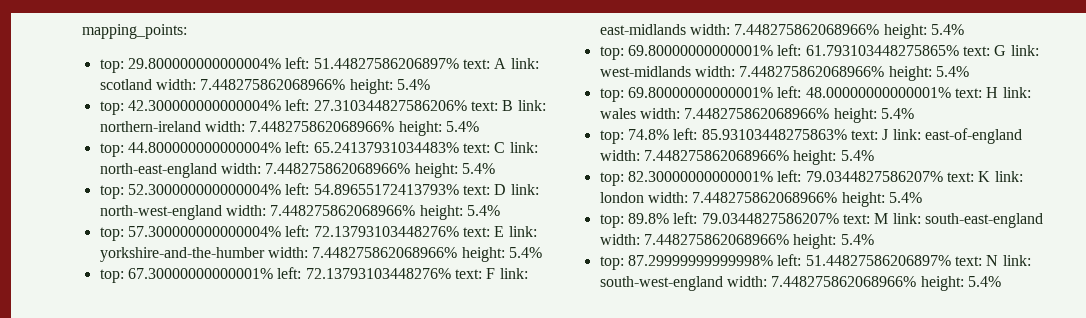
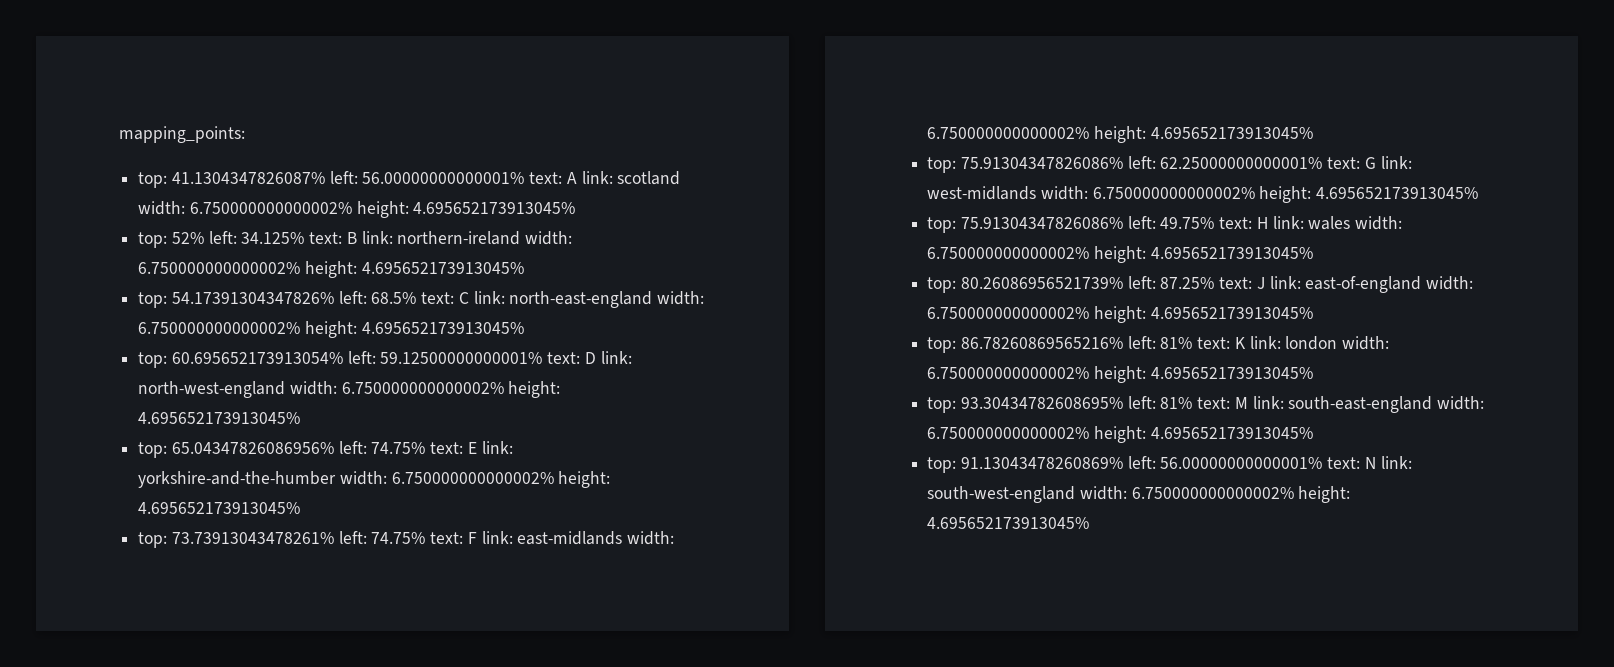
- 29.800000000000004% left: 51.44827586206897% text:
+ 41.1304347826087% left: 56.00000000000001% text:
- scotland width: 7.448275862068966% height: 5.4%
- top: 42.300000000000004% left: 27.310344827586206% text:
+ scotland width: 6.750000000000002% height: 4.695652173913045%
+ top: 52% left: 34.125% text:
- northern-ireland width: 7.448275862068966% height: 5.4%
- top: 44.800000000000004% left: 65.24137931034483% text:
+ northern-ireland width: 6.750000000000002% height: 4.695652173913045%
+ top: 54.17391304347826% left: 68.5% text:
- north-east-england width: 7.448275862068966% height: 5.4%
- top: 52.300000000000004% left: 54.89655172413793% text:
+ north-east-england width: 6.750000000000002% height: 4.695652173913045%
+ top: 60.695652173913054% left: 59.12500000000001% text:
- north-west-england width: 7.448275862068966% height: 5.4%
- top: 57.300000000000004% left: 72.13793103448276% text:
+ north-west-england width: 6.750000000000002% height: 4.695652173913045%
+ top: 65.04347826086956% left: 74.75% text:
- yorkshire-and-the-humber width: 7.448275862068966% height: 5.4%
- top: 67.30000000000001% left: 72.13793103448276% text:
+ yorkshire-and-the-humber width: 6.750000000000002% height: 4.695652173913045%
+ top: 73.73913043478261% left: 74.75% text:
- east-midlands width: 7.448275862068966% height: 5.4%
- top: 69.80000000000001% left: 61.793103448275865% text:
+ east-midlands width: 6.750000000000002% height: 4.695652173913045%
+ top: 75.91304347826086% left: 62.25000000000001% text:
- west-midlands width: 7.448275862068966% height: 5.4%
- top: 69.80000000000001% left: 48.00000000000001% text:
+ west-midlands width: 6.750000000000002% height: 4.695652173913045%
+ top: 75.91304347826086% left: 49.75% text:
- wales width: 7.448275862068966% height: 5.4%
- top: 74.8% left: 85.93103448275863% text:
+ wales width: 6.750000000000002% height: 4.695652173913045%
+ top: 80.26086956521739% left: 87.25% text:
- east-of-england width: 7.448275862068966% height: 5.4%
- top: 82.30000000000001% left: 79.0344827586207% text:
+ east-of-england width: 6.750000000000002% height: 4.695652173913045%
+ top: 86.78260869565216% left: 81% text:
- london width: 7.448275862068966% height: 5.4%
- top: 89.8% left: 79.0344827586207% text:
+ london width: 6.750000000000002% height: 4.695652173913045%
+ top: 93.30434782608695% left: 81% text:
- south-east-england width: 7.448275862068966% height: 5.4%
- top: 87.29999999999998% left: 51.44827586206897% text:
+ south-east-england width: 6.750000000000002% height: 4.695652173913045%
+ top: 91.13043478260869% left: 56.00000000000001% text:
- south-west-england width: 7.448275862068966% height: 5.4%
+ south-west-england width: 6.750000000000002% height: 4.695652173913045%

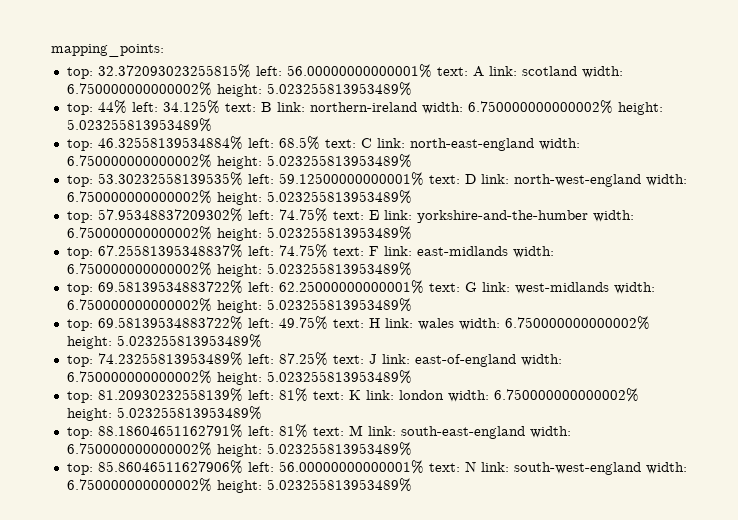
- 41.1304347826087% left:
+ 32.372093023255815% left:
- scotland width: 6.750000000000002% height: 4.695652173913045%
- top: 52% left:
+ scotland width: 6.750000000000002% height: 5.023255813953489%
+ top: 44% left:
- northern-ireland width: 6.750000000000002% height: 4.695652173913045%
- top: 54.17391304347826% left:
+ northern-ireland width: 6.750000000000002% height: 5.023255813953489%
+ top: 46.32558139534884% left:
- north-east-england width: 6.750000000000002% height: 4.695652173913045%
- top: 60.695652173913054% left:
+ north-east-england width: 6.750000000000002% height: 5.023255813953489%
+ top: 53.30232558139535% left:
- north-west-england width: 6.750000000000002% height: 4.695652173913045%
- top: 65.04347826086956% left:
+ north-west-england width: 6.750000000000002% height: 5.023255813953489%
+ top: 57.95348837209302% left:
- yorkshire-and-the-humber width: 6.750000000000002% height: 4.695652173913045%
- top: 73.73913043478261% left:
+ yorkshire-and-the-humber width: 6.750000000000002% height: 5.023255813953489%
+ top: 67.25581395348837% left:
- east-midlands width: 6.750000000000002% height: 4.695652173913045%
- top: 75.91304347826086% left:
+ east-midlands width: 6.750000000000002% height: 5.023255813953489%
+ top: 69.58139534883722% left:
- west-midlands width: 6.750000000000002% height: 4.695652173913045%
- top: 75.91304347826086% left:
+ west-midlands width: 6.750000000000002% height: 5.023255813953489%
+ top: 69.58139534883722% left:
- wales width: 6.750000000000002% height: 4.695652173913045%
- top: 80.26086956521739% left:
+ wales width: 6.750000000000002% height: 5.023255813953489%
+ top: 74.23255813953489% left:
- east-of-england width: 6.750000000000002% height: 4.695652173913045%
- top: 86.78260869565216% left:
+ east-of-england width: 6.750000000000002% height: 5.023255813953489%
+ top: 81.20930232558139% left:
- london width: 6.750000000000002% height: 4.695652173913045%
- top: 93.30434782608695% left:
+ london width: 6.750000000000002% height: 5.023255813953489%
+ top: 88.18604651162791% left:
- south-east-england width: 6.750000000000002% height: 4.695652173913045%
- top: 91.13043478260869% left:
+ south-east-england width: 6.750000000000002% height: 5.023255813953489%
+ top: 85.86046511627906% left:
- south-west-england width: 6.750000000000002% height: 4.695652173913045%
+ south-west-england width: 6.750000000000002% height: 5.023255813953489%

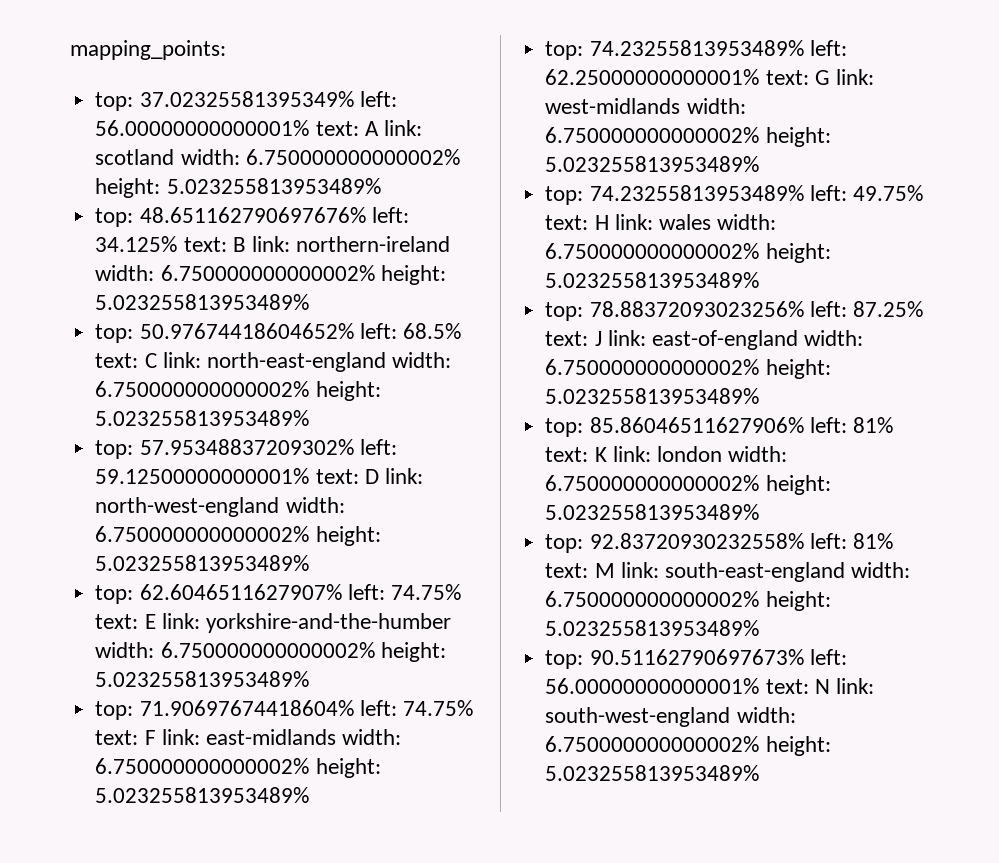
- top: 32.372093023255815% left: 56.00000000000001% text: A link: scotland width: 6.750000000000002% height: 5.023255813953489%
+ top: 37.02325581395349% left: 56.00000000000001% text: A link: scotland width: 6.750000000000002% height: 5.023255813953489%
- top: 44% left: 34.125% text: B link: northern-ireland width: 6.750000000000002% height: 5.023255813953489%
+ top: 48.651162790697676% left: 34.125% text: B link: northern-ireland width: 6.750000000000002% height: 5.023255813953489%
- top: 46.32558139534884% left: 68.5% text: C link: north-east-england width: 6.750000000000002% height: 5.023255813953489%
+ top: 50.97674418604652% left: 68.5% text: C link: north-east-england width: 6.750000000000002% height: 5.023255813953489%
- top: 53.30232558139535% left: 59.12500000000001% text: D link: north-west-england width: 6.750000000000002% height: 5.023255813953489%
+ top: 57.95348837209302% left: 59.12500000000001% text: D link: north-west-england width: 6.750000000000002% height: 5.023255813953489%
- top: 57.95348837209302% left: 74.75% text: E link: yorkshire-and-the-humber width: 6.750000000000002% height: 5.023255813953489%
+ top: 62.6046511627907% left: 74.75% text: E link: yorkshire-and-the-humber width: 6.750000000000002% height: 5.023255813953489%
- top: 67.25581395348837% left: 74.75% text: F link: east-midlands width: 6.750000000000002% height: 5.023255813953489%
+ top: 71.90697674418604% left: 74.75% text: F link: east-midlands width: 6.750000000000002% height: 5.023255813953489%
- top: 69.58139534883722% left: 62.25000000000001% text: G link: west-midlands width: 6.750000000000002% height: 5.023255813953489%
+ top: 74.23255813953489% left: 62.25000000000001% text: G link: west-midlands width: 6.750000000000002% height: 5.023255813953489%
- top: 69.58139534883722% left: 49.75% text: H link: wales width: 6.750000000000002% height: 5.023255813953489%
+ top: 74.23255813953489% left: 49.75% text: H link: wales width: 6.750000000000002% height: 5.023255813953489%
- top: 74.23255813953489% left: 87.25% text: J link: east-of-england width: 6.750000000000002% height: 5.023255813953489%
+ top: 78.88372093023256% left: 87.25% text: J link: east-of-england width: 6.750000000000002% height: 5.023255813953489%
- top: 81.20930232558139% left: 81% text: K link: london width: 6.750000000000002% height: 5.023255813953489%
+ top: 85.86046511627906% left: 81% text: K link: london width: 6.750000000000002% height: 5.023255813953489%
- top: 88.18604651162791% left: 81% text: M link: south-east-england width: 6.750000000000002% height: 5.023255813953489%
+ top: 92.83720930232558% left: 81% text: M link: south-east-england width: 6.750000000000002% height: 5.023255813953489%
- top: 85.86046511627906% left: 56.00000000000001% text: N link: south-west-england width: 6.750000000000002% height: 5.023255813953489%
+ top: 90.51162790697673% left: 56.00000000000001% text: N link: south-west-england width: 6.750000000000002% height: 5.023255813953489%

